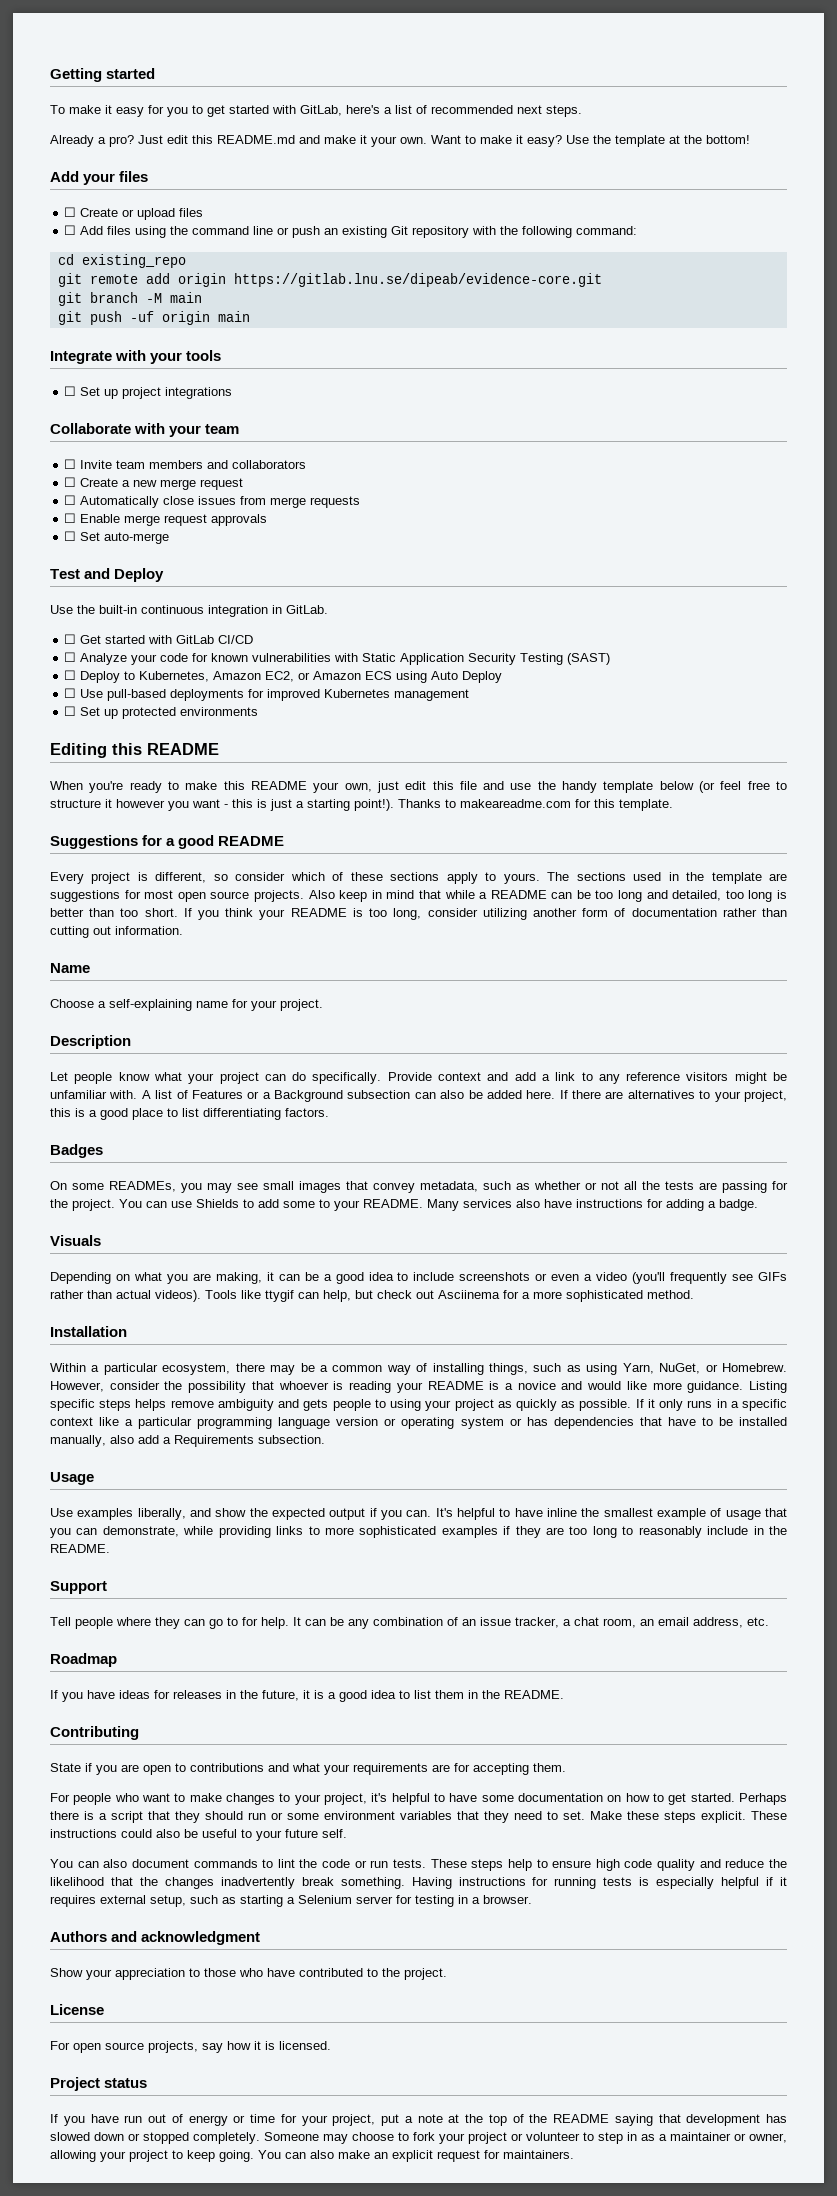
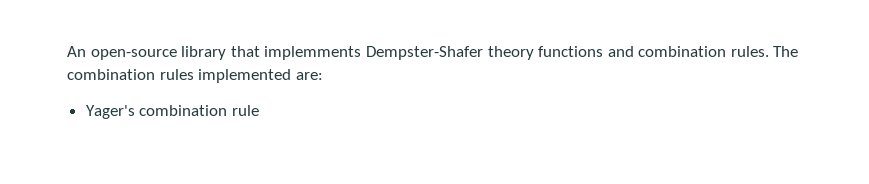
- Getting started
- To make it easy for you to get started with GitLab, here's a list of recommended next steps.
- Already a pro? Just edit this README.md and make it your own. Want to make it easy? Use the template at the bottom!
- Add your files
- ☐ Create or upload files
- ☐ Add files using the command line or push an existing Git repository with the following command:
- cd existing_repo
- git remote add origin https://gitlab.lnu.se/dipeab/evidence-core.git
- git branch -M main
- git push -uf origin main
- Integrate with your tools
- ☐ Set up project integrations
- Collaborate with your team
- ☐ Invite team members and collaborators
- ☐ Create a new merge request
- ☐ Automatically close issues from merge requests
- ☐ Enable merge request approvals
- ☐ Set auto-merge
- Test and Deploy
- Use the built-in continuous integration in GitLab.
- ☐ Get started with GitLab CI/CD
- ☐ Analyze your code for known vulnerabilities with Static Application Security Testing (SAST)
- ☐ Deploy to Kubernetes, Amazon EC2, or Amazon ECS using Auto Deploy
- ☐ Use pull-based deployments for improved Kubernetes management
- ☐ Set up protected environments
- Editing this README
- When you're ready to make this README your own, just edit this file and use the handy template below (or feel free to structure it however you want - this is just a starting point!). Thanks to makeareadme.com for this template.
- Suggestions for a good README
- Every project is different, so consider which of these sections apply to yours. The sections used in the template are suggestions for most open source projects. Also keep in mind that while a README can be too long and detailed, too long is better than too short. If you think your README is too long, consider utilizing another form of documentation rather than cutting out information.
- Name
- Choose a self-explaining name for your project.
- Description
- Let people know what your project can do specifically. Provide context and add a link to any reference visitors might be unfamiliar with. A list of Features or a Background subsection can also be added here. If there are alternatives to your project, this is a good place to list differentiating factors.
- Badges
- On some READMEs, you may see small images that convey metadata, such as whether or not all the tests are passing for the project. You can use Shields to add some to your README. Many services also have instructions for adding a badge.
- Visuals
- Depending on what you are making, it can be a good idea to include screenshots or even a video (you'll frequently see GIFs rather than actual videos). Tools like ttygif can help, but check out Asciinema for a more sophisticated method.
- Installation
- Within a particular ecosystem, there may be a common way of installing things, such as using Yarn, NuGet, or Homebrew. However, consider the possibility that whoever is reading your README is a novice and would like more guidance. Listing specific steps helps remove ambiguity and gets people to using your project as quickly as possible. If it only runs in a specific context like a particular programming language version or operating system or has dependencies that have to be installed manually, also add a Requirements subsection.
- Usage
- Use examples liberally, and show the expected output if you can. It's helpful to have inline the smallest example of usage that you can demonstrate, while providing links to more sophisticated examples if they are too long to reasonably include in the README.
- Support
- Tell people where they can go to for help. It can be any combination of an issue tracker, a chat room, an email address, etc.
- Roadmap
- If you have ideas for releases in the future, it is a good idea to list them in the README.
- Contributing
- State if you are open to contributions and what your requirements are for accepting them.
- For people who want to make changes to your project, it's helpful to have some documentation on how to get started. Perhaps there is a script that they should run or some environment variables that they need to set. Make these steps explicit. These instructions could also be useful to your future self.
- You can also document commands to lint the code or run tests. These steps help to ensure high code quality and reduce the likelihood that the changes inadvertently break something. Having instructions for running tests is especially helpful if it requires external setup, such as starting a Selenium server for testing in a browser.
- Authors and acknowledgment
- Show your appreciation to those who have contributed to the project.
- License
- For open source projects, say how it is licensed.
- Project status
- If you have run out of energy or time for your project, put a note at the top of the README saying that development has slowed down or stopped completely. Someone may choose to fork your project or volunteer to step in as a maintainer or owner, allowing your project to keep going. You can also make an explicit request for maintainers.
+ An open-source library that implemments Dempster-Shafer theory functions and combination rules. The combination rules implemented are:
+ Yager's combination rule

